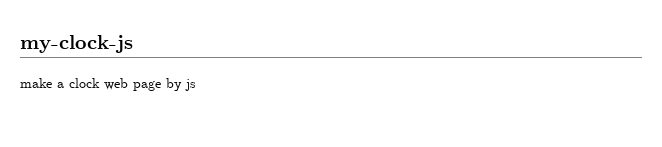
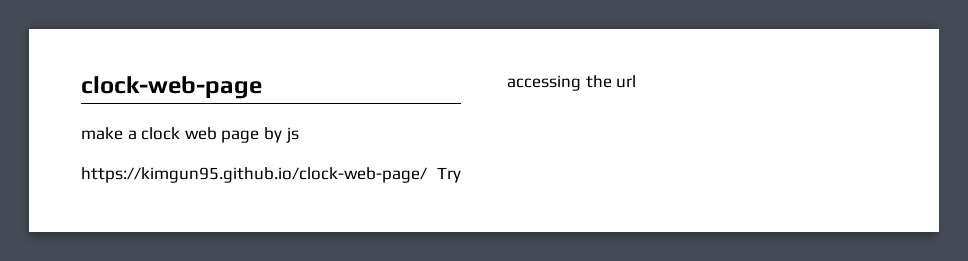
- my-clock-js
+ clock-web-page
+ https://kimgun95.github.io/clock-web-page/ Try accessing the url

